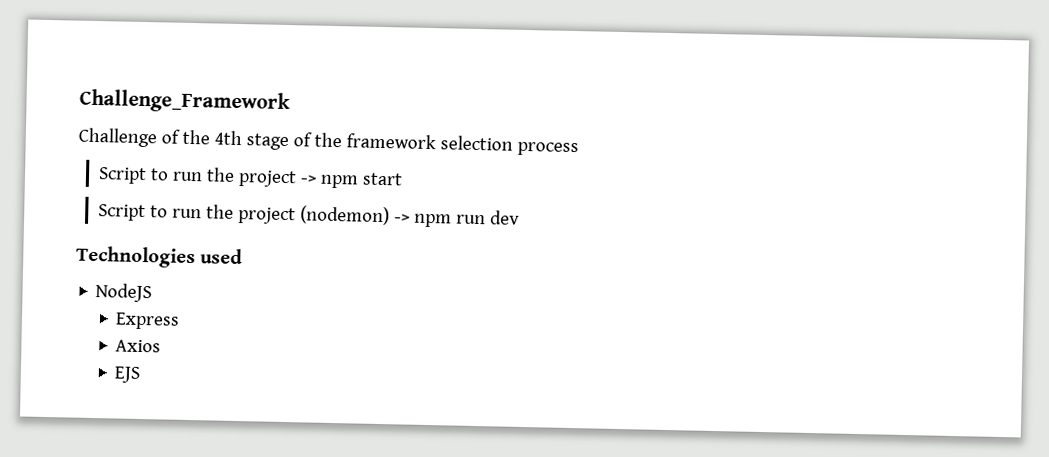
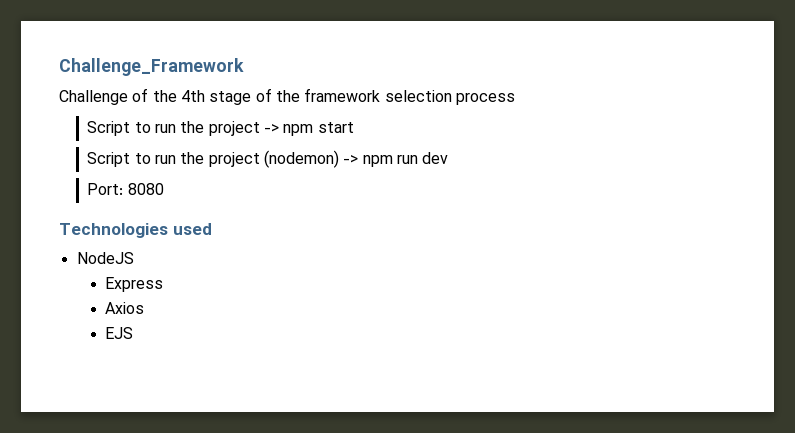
+ Port: 8080

